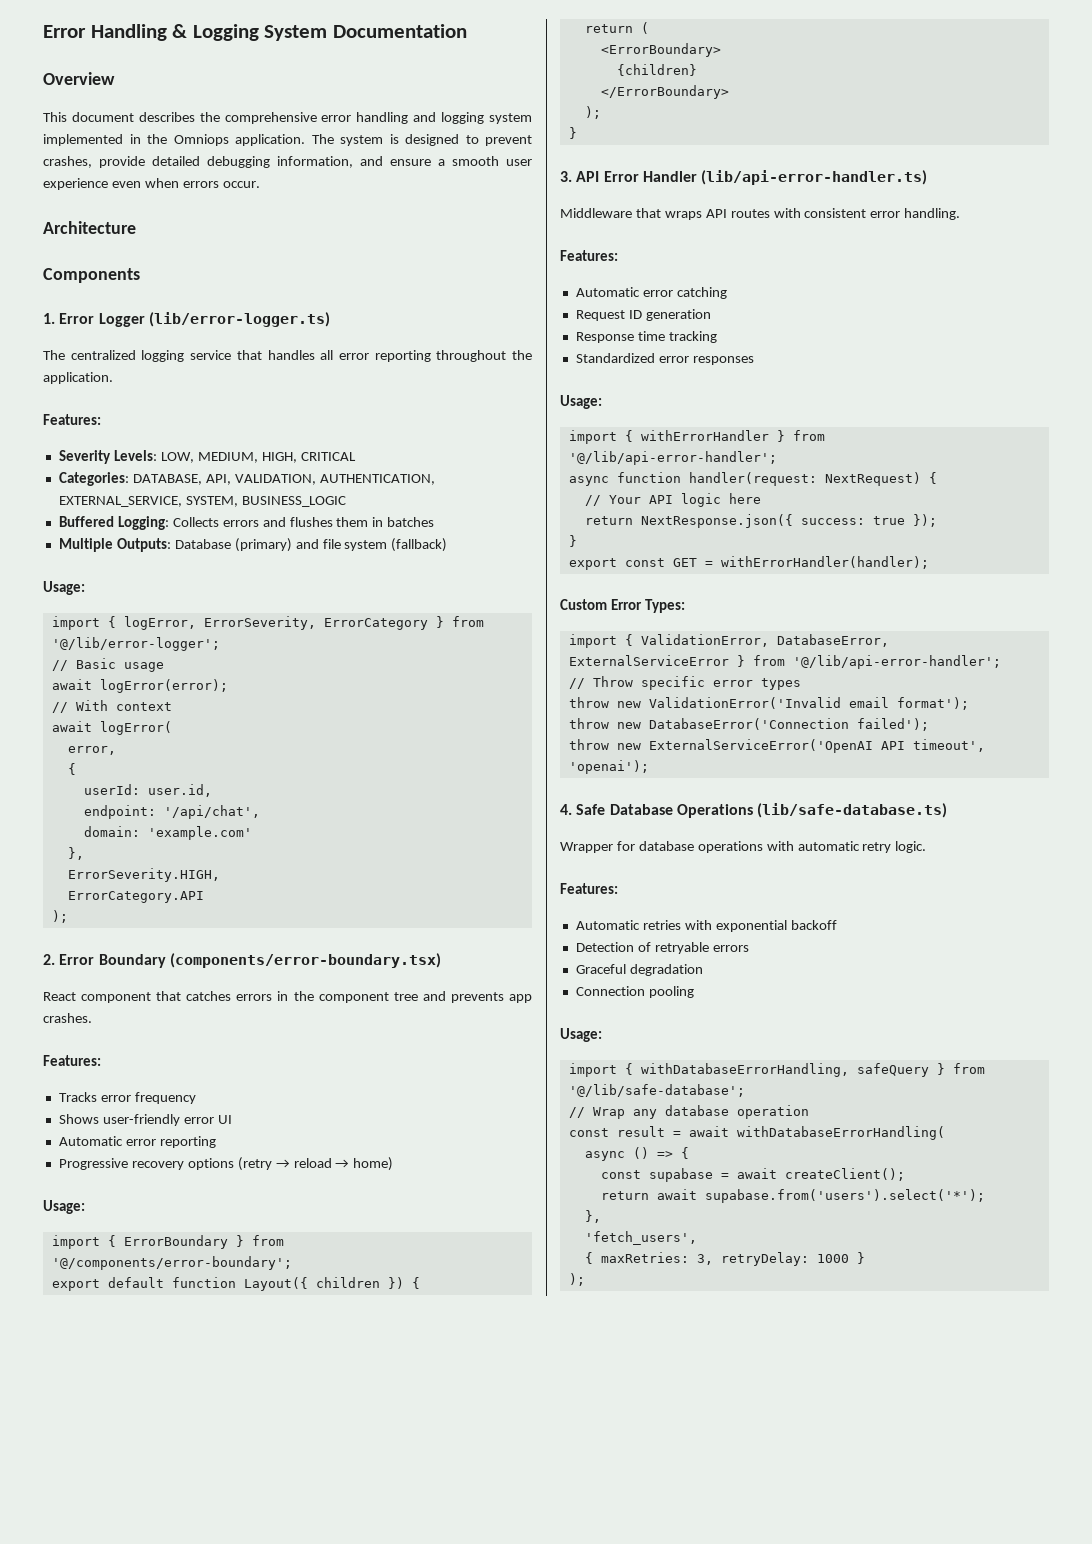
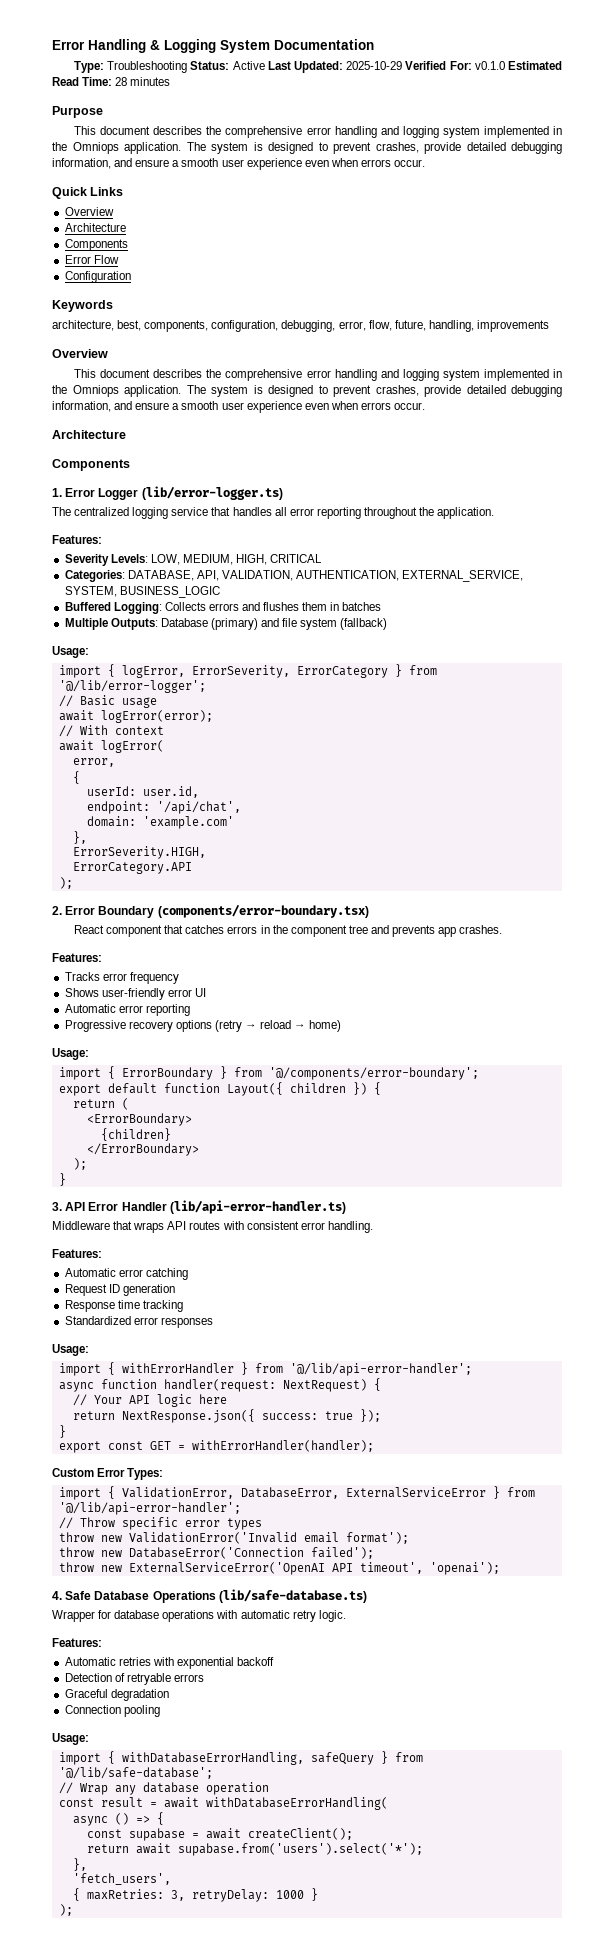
+ Type: Troubleshooting Status: Active Last Updated: 2025-10-29 Verified For: v0.1.0 Estimated Read Time: 28 minutes
+ Purpose
+ This document describes the comprehensive error handling and logging system implemented in the Omniops application. The system is designed to prevent crashes, provide detailed debugging information, and ensure a smooth user experience even when errors occur.
+ Quick Links
+ Overview
+ Architecture
+ Components
+ Error Flow
+ Configuration
+ Keywords
+ architecture, best, components, configuration, debugging, error, flow, future, handling, improvements

